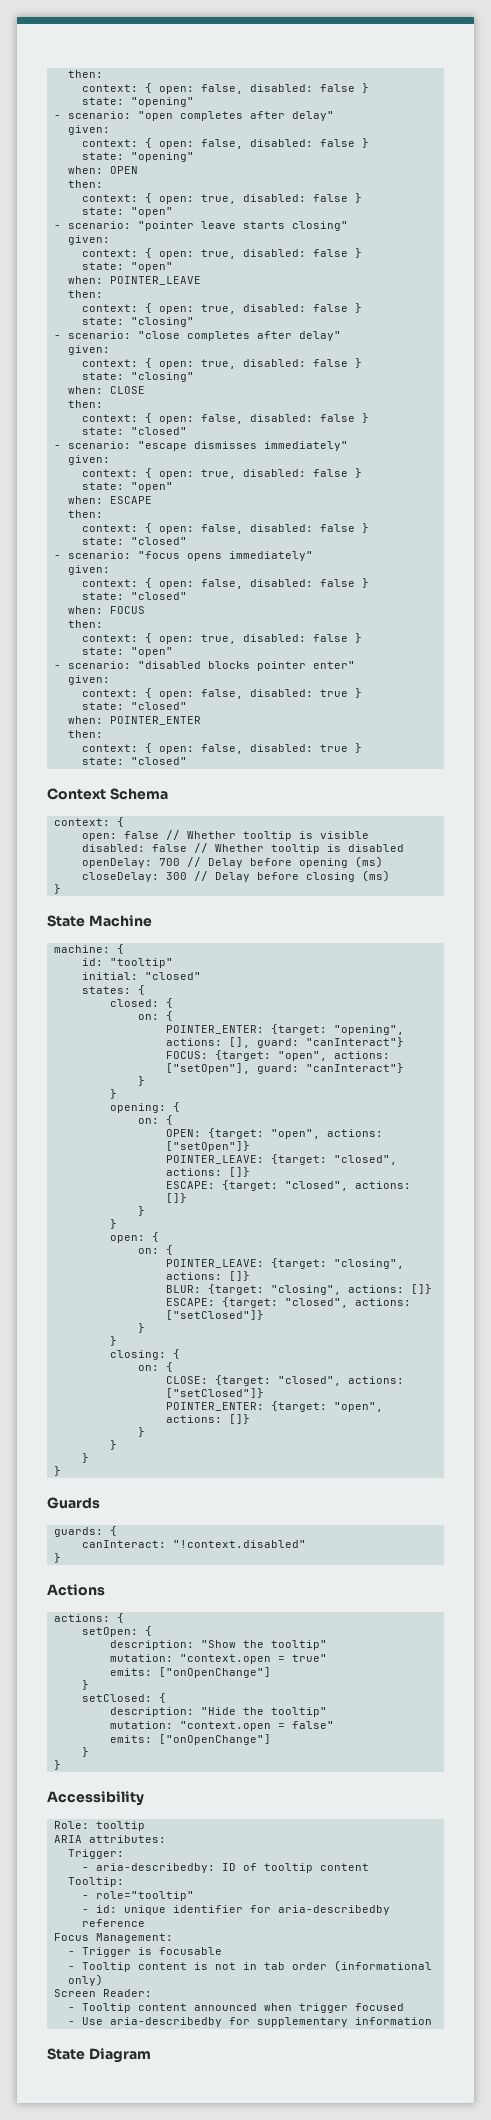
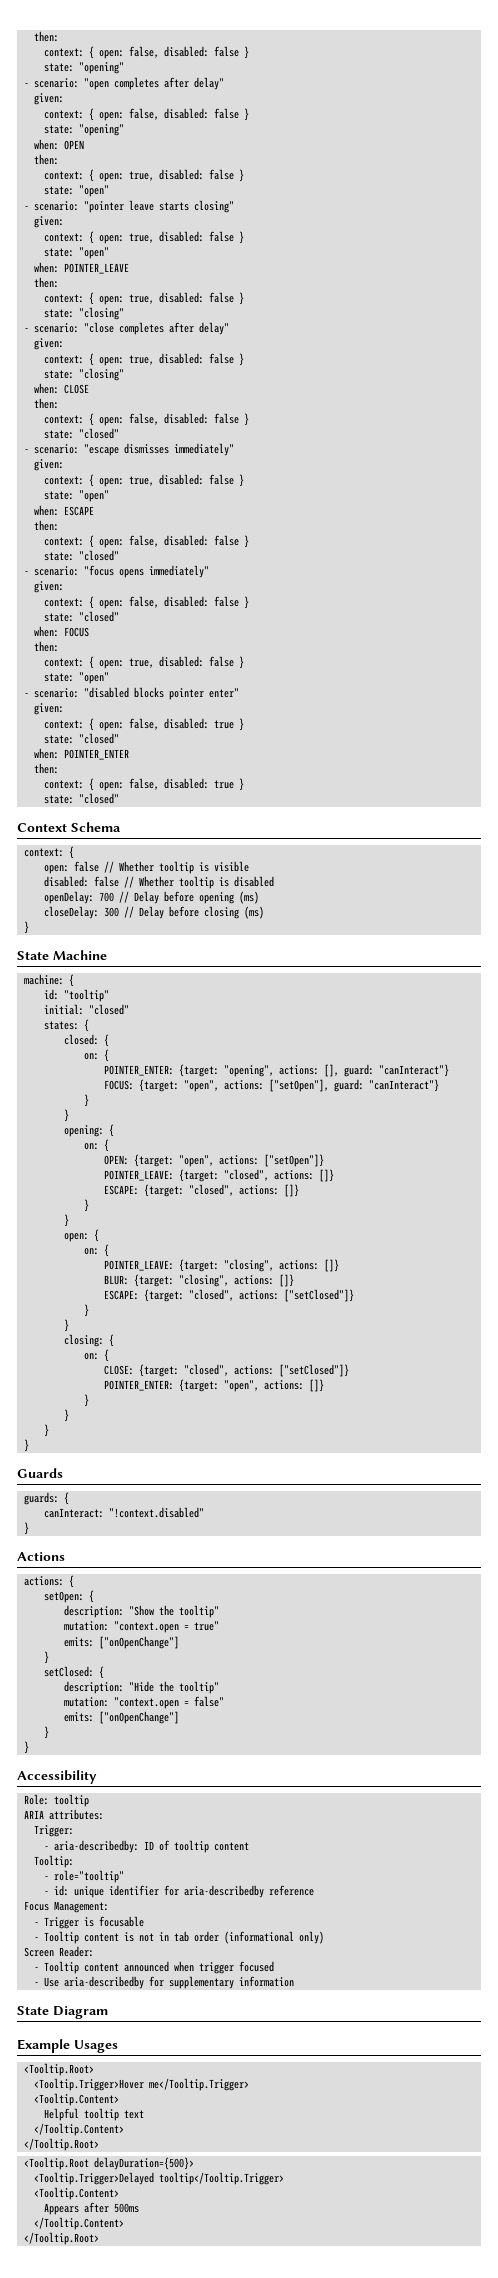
+ Example Usages
+ <Tooltip.Root>
+ <Tooltip.Trigger>Hover me</Tooltip.Trigger>
+ <Tooltip.Content>
+ Helpful tooltip text
+ </Tooltip.Content>
+ </Tooltip.Root>
+ <Tooltip.Root delayDuration={500}>
+ <Tooltip.Trigger>Delayed tooltip</Tooltip.Trigger>
+ <Tooltip.Content>
+ Appears after 500ms
+ </Tooltip.Content>
+ </Tooltip.Root>

